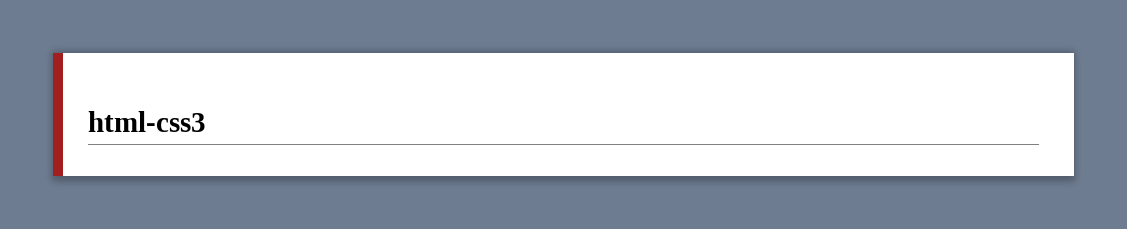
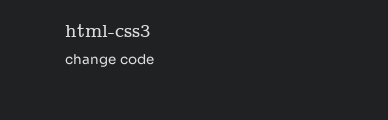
+ change code

